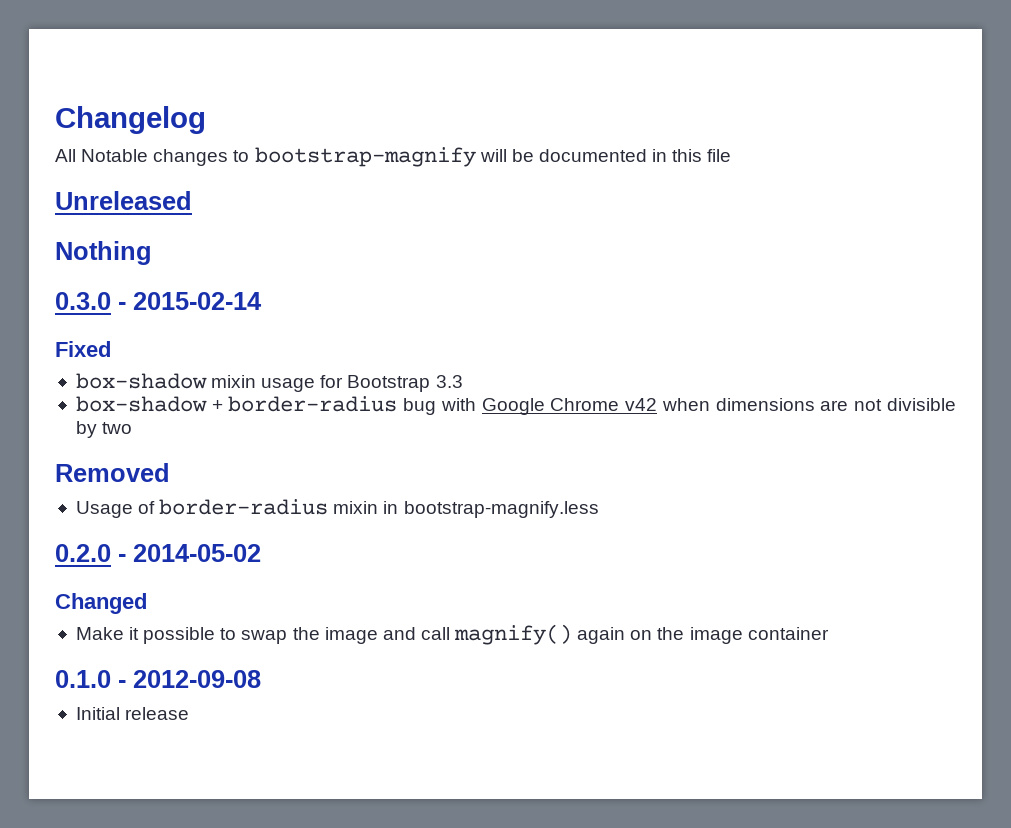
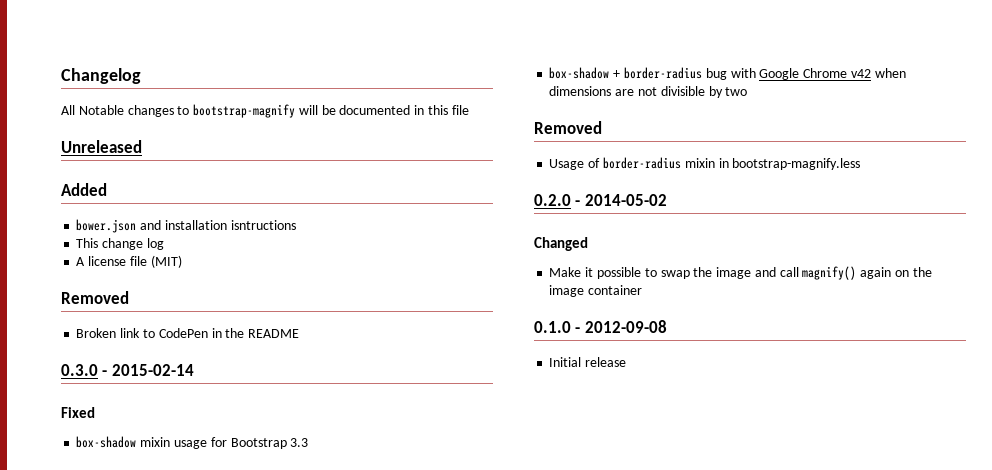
- Nothing
+ Added
+ bower.json and installation isntructions
+ This change log
+ A license file (MIT)
+ Removed
+ Broken link to CodePen in the README

